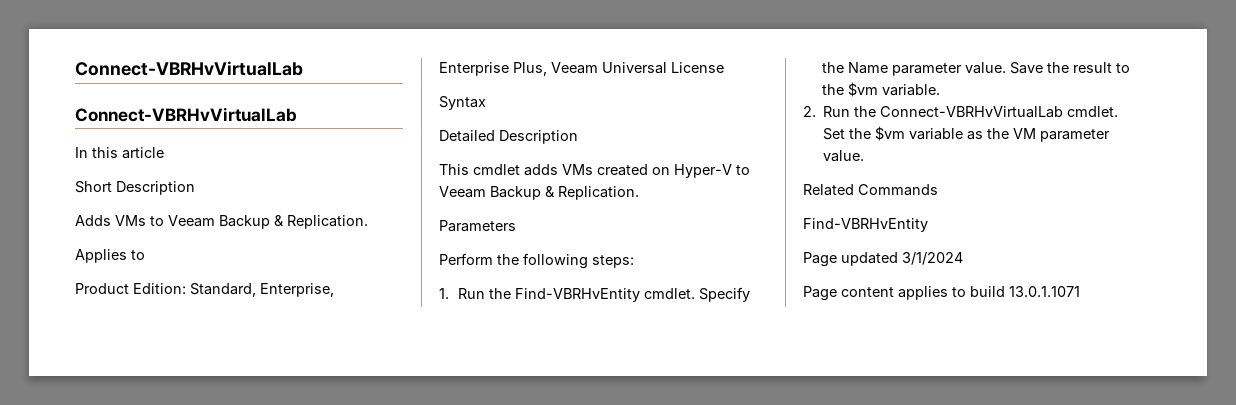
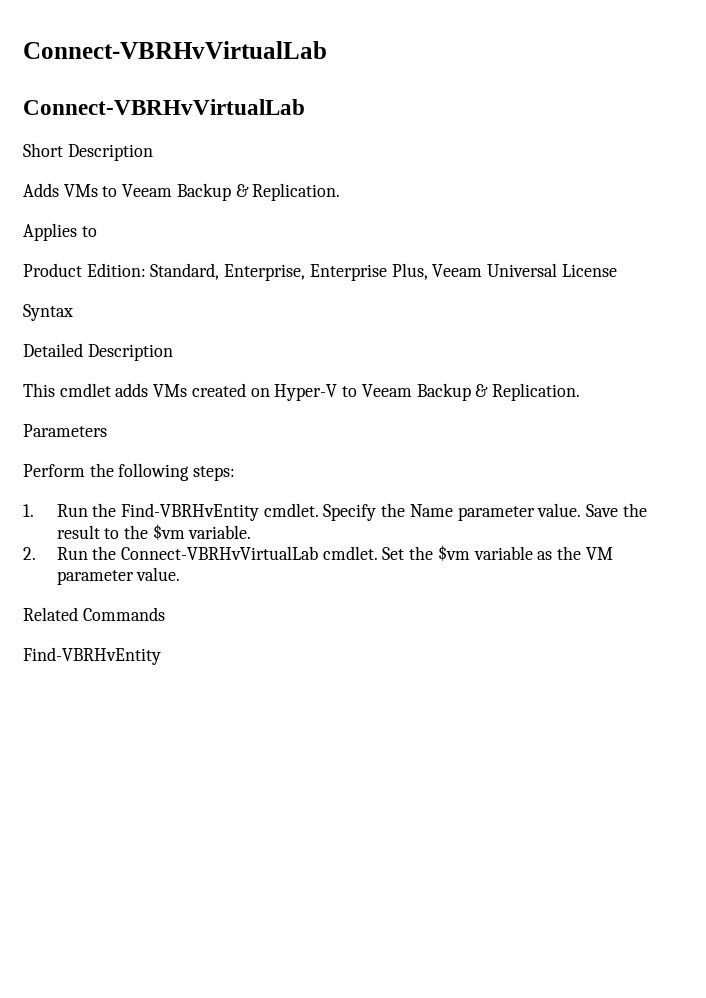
- In this article
- Page updated 3/1/2024
- Page content applies to build 13.0.1.1071

